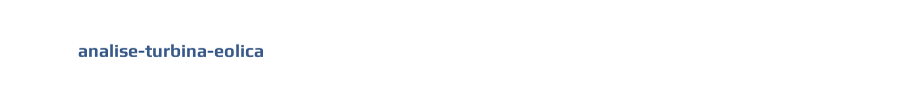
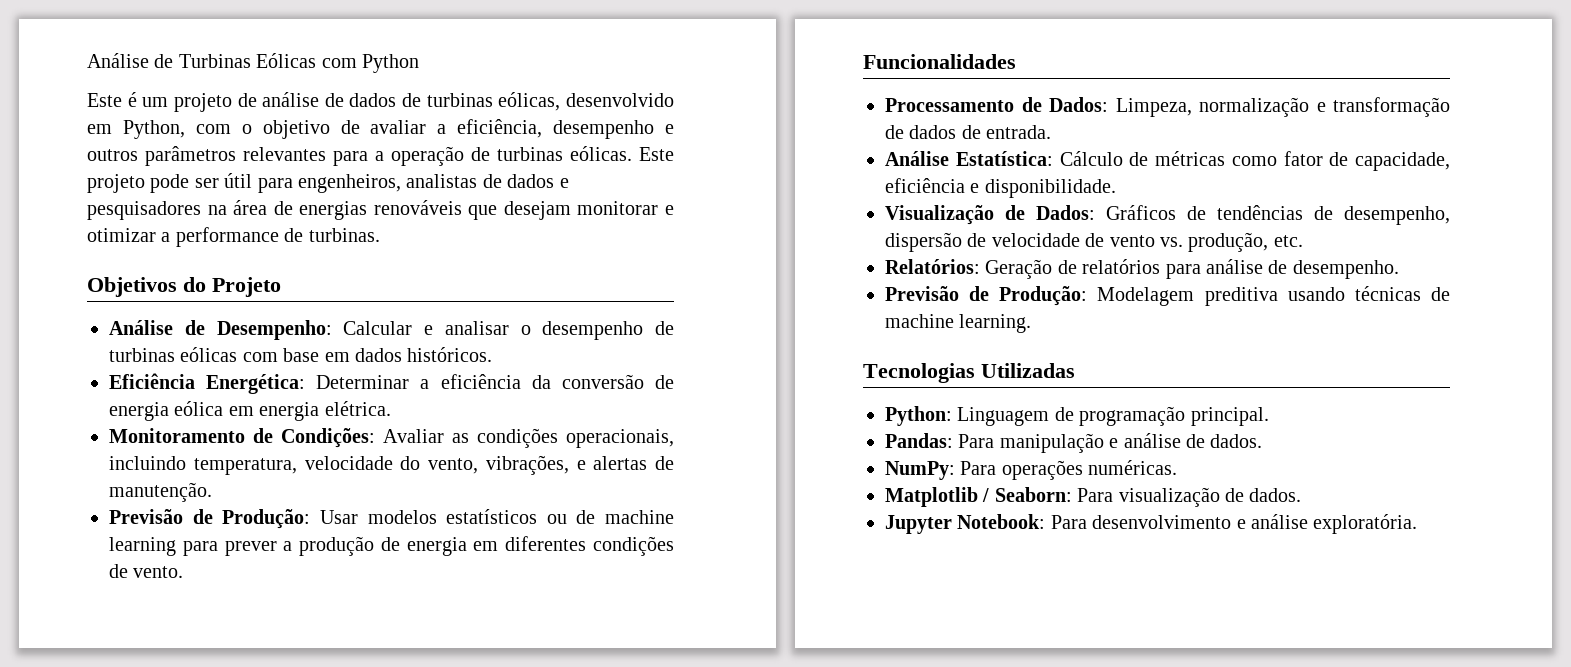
- analise-turbina-eolica
+ Análise de Turbinas Eólicas com Python
+ Este é um projeto de análise de dados de turbinas eólicas, desenvolvido em Python, com o objetivo de avaliar a eficiência, desempenho e outros parâmetros relevantes para a operação de turbinas eólicas. Este projeto pode ser útil para engenheiros, analistas de dados e pesquisadores na área de energias renováveis que desejam monitorar e otimizar a performance de turbinas.
+ Objetivos do Projeto
+ Análise de Desempenho: Calcular e analisar o desempenho de turbinas eólicas com base em dados históricos.
+ Eficiência Energética: Determinar a eficiência da conversão de energia eólica em energia elétrica.
+ Monitoramento de Condições: Avaliar as condições operacionais, incluindo temperatura, velocidade do vento, vibrações, e alertas de manutenção.
+ Previsão de Produção: Usar modelos estatísticos ou de machine learning para prever a produção de energia em diferentes condições de vento.
+ Funcionalidades
+ Processamento de Dados: Limpeza, normalização e transformação de dados de entrada.
+ Análise Estatística: Cálculo de métricas como fator de capacidade, eficiência e disponibilidade.
+ Visualização de Dados: Gráficos de tendências de desempenho, dispersão de velocidade de vento vs. produção, etc.
+ Relatórios: Geração de relatórios para análise de desempenho.
+ Previsão de Produção: Modelagem preditiva usando técnicas de machine learning.
+ Tecnologias Utilizadas
+ Python: Linguagem de programação principal.
+ Pandas: Para manipulação e análise de dados.
+ NumPy: Para operações numéricas.
+ Matplotlib / Seaborn: Para visualização de dados.
+ Jupyter Notebook: Para desenvolvimento e análise exploratória.

